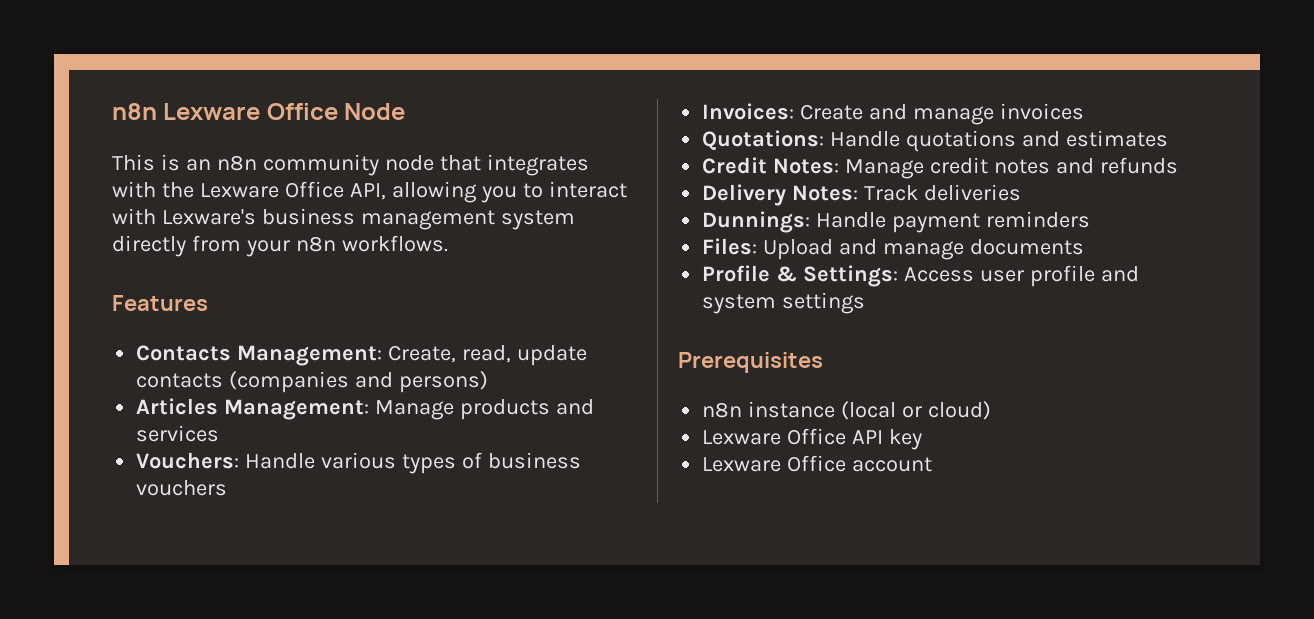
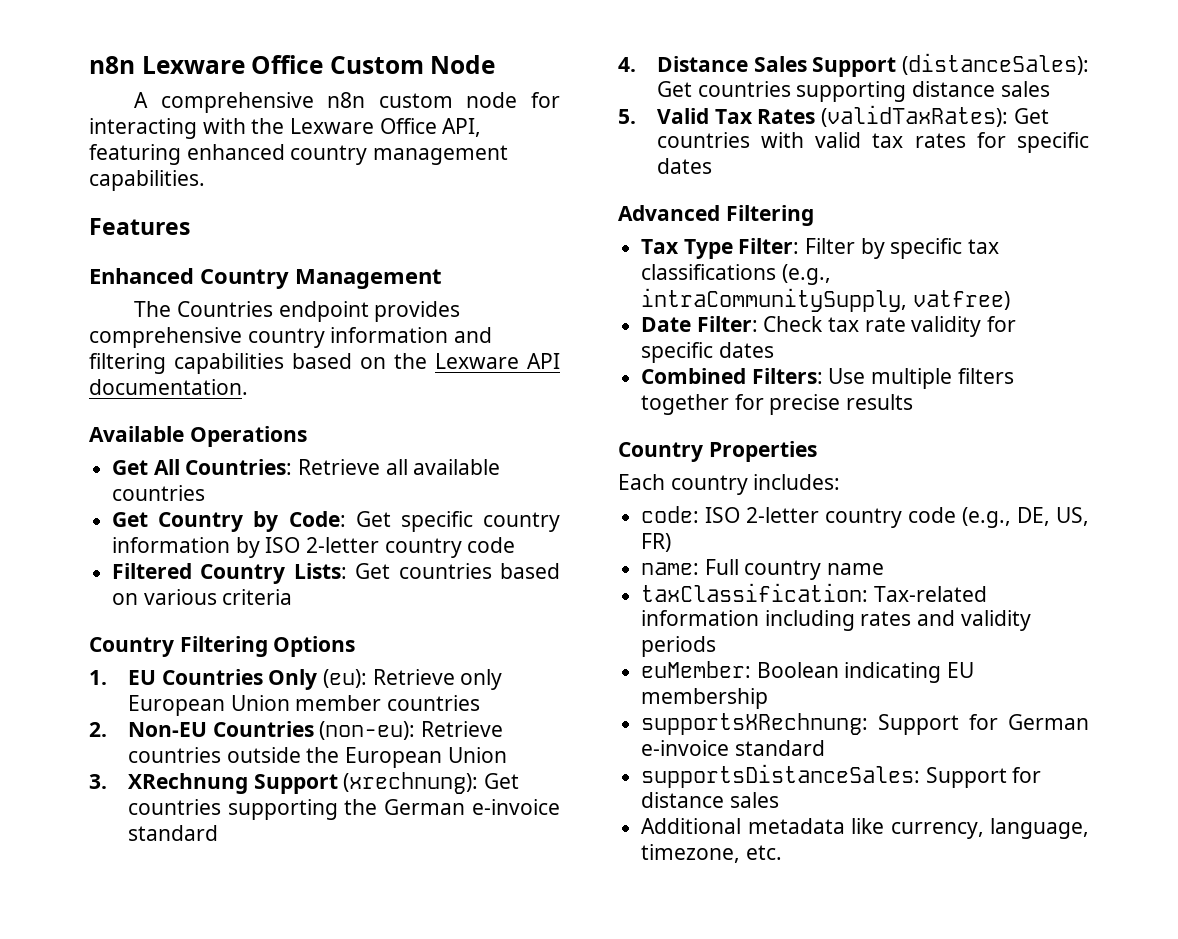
- n8n Lexware Office Node
+ n8n Lexware Office Custom Node
- This is an n8n community node that integrates with the Lexware Office API, allowing you to interact with Lexware's business management system directly from your n8n workflows.
+ A comprehensive n8n custom node for interacting with the Lexware Office API, featuring enhanced country management capabilities.
  Features
- Contacts Management: Create, read, update contacts (companies and persons)
- Articles Management: Manage products and services
- Vouchers: Handle various types of business vouchers
- Invoices: Create and manage invoices
- Quotations: Handle quotations and estimates
- Credit Notes: Manage credit notes and refunds
- Delivery Notes: Track deliveries
- Dunnings: Handle payment reminders
- Files: Upload and manage documents
- Profile & Settings: Access user profile and system settings
- Prerequisites
- n8n instance (local or cloud)
- Lexware Office API key
- Lexware Office account
+ Enhanced Country Management
+ The Countries endpoint provides comprehensive country information and filtering capabilities based on the Lexware API documentation.
+ Available Operations
+ Get All Countries: Retrieve all available countries
+ Get Country by Code: Get specific country information by ISO 2-letter country code
+ Filtered Country Lists: Get countries based on various criteria
+ Country Filtering Options
+ 1. EU Countries Only (eu): Retrieve only European Union member countries
+ 2. Non-EU Countries (non-eu): Retrieve countries outside the European Union
+ 3. XRechnung Support (xrechnung): Get countries supporting the German e-invoice standard
+ 4. Distance Sales Support (distanceSales): Get countries supporting distance sales
+ 5. Valid Tax Rates (validTaxRates): Get countries with valid tax rates for specific dates
+ Advanced Filtering
+ Tax Type Filter: Filter by specific tax classifications (e.g., intraCommunitySupply, vatfree)
+ Date Filter: Check tax rate validity for specific dates
+ Combined Filters: Use multiple filters together for precise results
+ Country Properties
+ Each country includes:
+ code: ISO 2-letter country code (e.g., DE, US, FR)
+ name: Full country name
+ taxClassification: Tax-related information including rates and validity periods
+ euMember: Boolean indicating EU membership
+ supportsXRechnung: Support for German e-invoice standard
+ supportsDistanceSales: Support for distance sales
+ Additional metadata like currency, language, timezone, etc.

